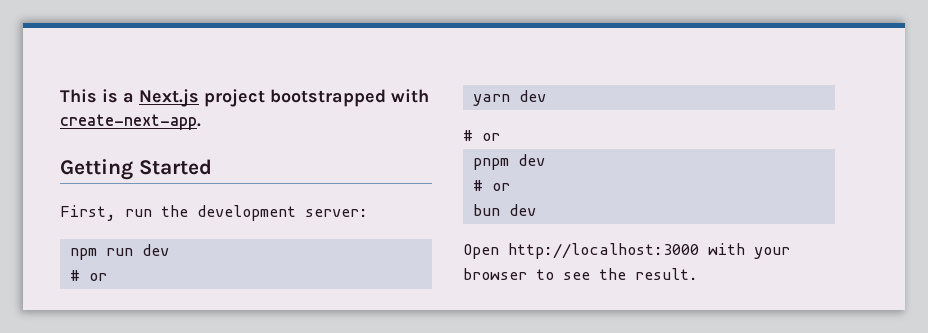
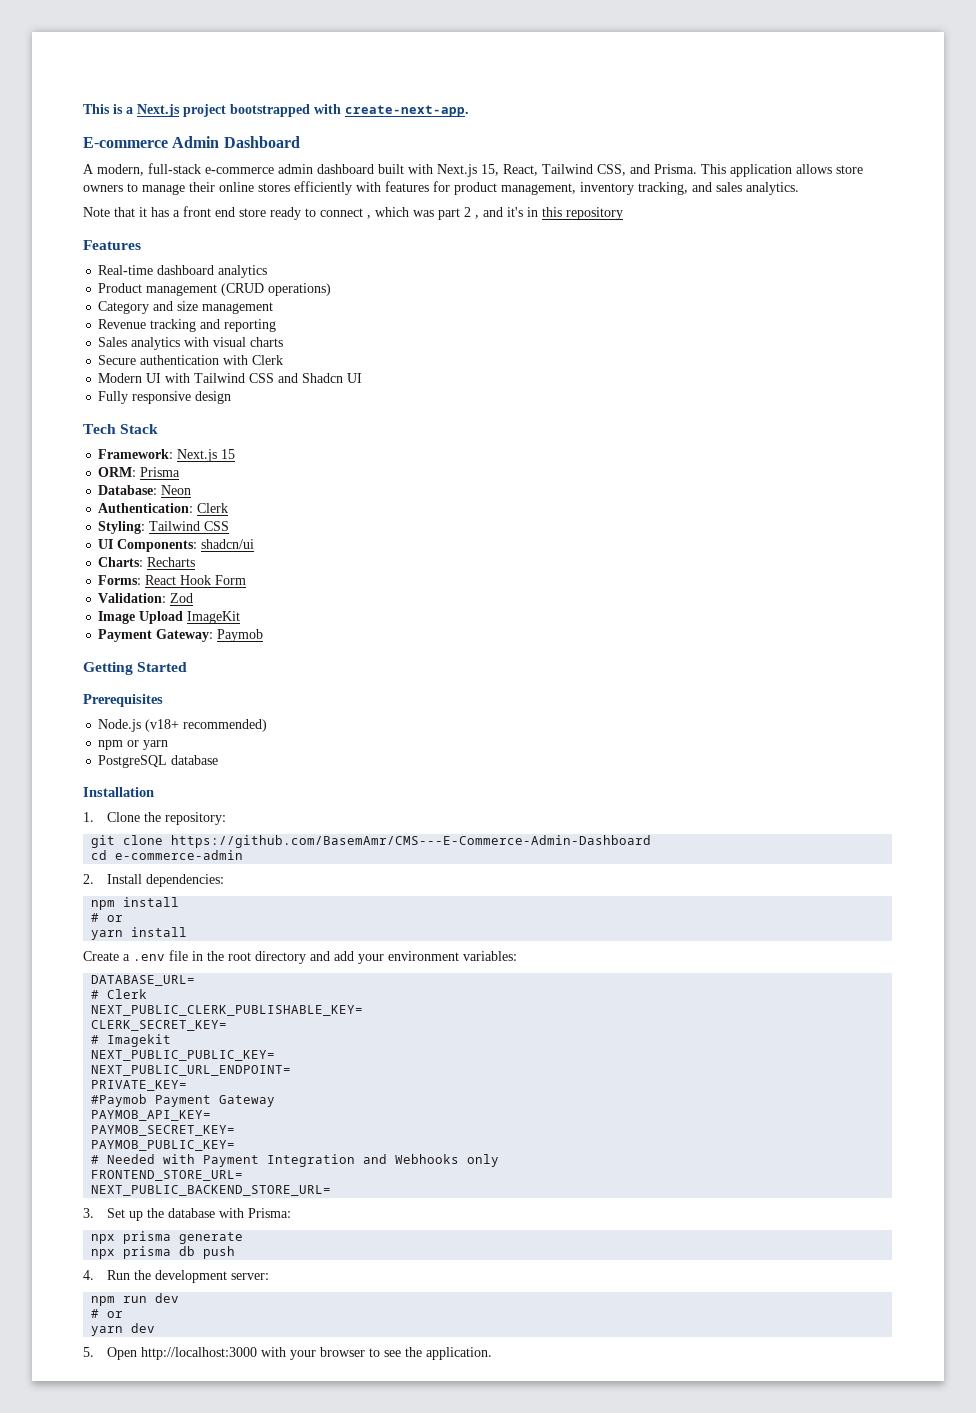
+ E-commerce Admin Dashboard
+ A modern, full-stack e-commerce admin dashboard built with Next.js 15, React, Tailwind CSS, and Prisma. This application allows store owners to manage their online stores efficiently with features for product management, inventory tracking, and sales analytics.
+ Note that it has a front end store ready to connect , which was part 2 , and it's in this repository
+ Features
+ Real-time dashboard analytics
+ Product management (CRUD operations)
+ Category and size management
+ Revenue tracking and reporting
+ Sales analytics with visual charts
+ Secure authentication with Clerk
+ Modern UI with Tailwind CSS and Shadcn UI
+ Fully responsive design
+ Tech Stack
+ Framework: Next.js 15
+ ORM: Prisma
+ Database: Neon
+ Authentication: Clerk
+ Styling: Tailwind CSS
+ UI Components: shadcn/ui
+ Charts: Recharts
+ Forms: React Hook Form
+ Validation: Zod
+ Image Upload ImageKit
+ Payment Gateway: Paymob
  Getting Started
- First, run the development server:
+ Prerequisites
+ Node.js (v18+ recommended)
+ npm or yarn
+ PostgreSQL database
+ Installation
+ 1. Clone the repository:
+ git clone https://github.com/BasemAmr/CMS---E-Commerce-Admin-Dashboard
+ cd e-commerce-admin
+ 2. Install dependencies:
+ npm install
+ # or
+ yarn install
+ Create a .env file in the root directory and add your environment variables:
+ DATABASE_URL=
+ # Clerk
+ NEXT_PUBLIC_CLERK_PUBLISHABLE_KEY=
+ CLERK_SECRET_KEY=
+ # Imagekit
+ NEXT_PUBLIC_PUBLIC_KEY=
+ NEXT_PUBLIC_URL_ENDPOINT=
+ PRIVATE_KEY=
+ #Paymob Payment Gateway
+ PAYMOB_API_KEY=
+ PAYMOB_SECRET_KEY=
+ PAYMOB_PUBLIC_KEY=
+ # Needed with Payment Integration and Webhooks only
+ FRONTEND_STORE_URL=
+ NEXT_PUBLIC_BACKEND_STORE_URL=
+ 3. Set up the database with Prisma:
+ npx prisma generate
+ npx prisma db push
+ 4. Run the development server:
  yarn dev
- # or
- pnpm dev
- # or
- bun dev
- Open http://localhost:3000 with your browser to see the result.
+ 5. Open http://localhost:3000 with your browser to see the application.

